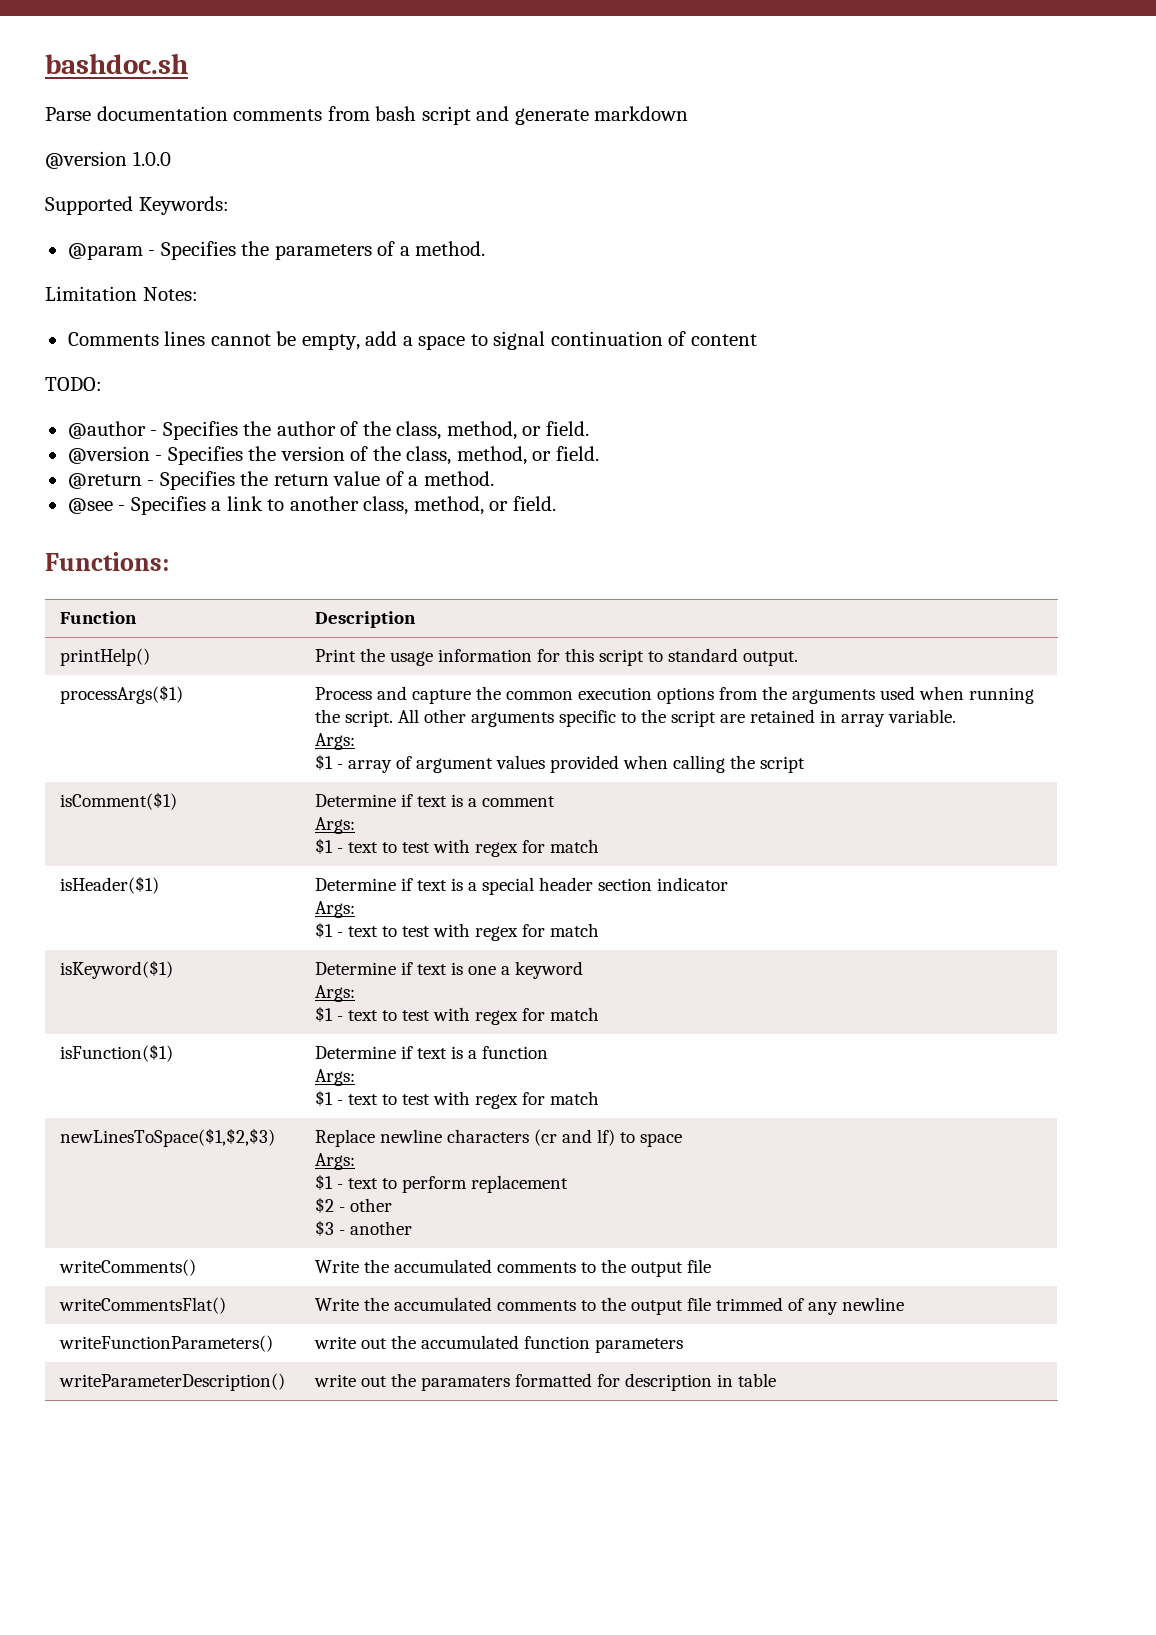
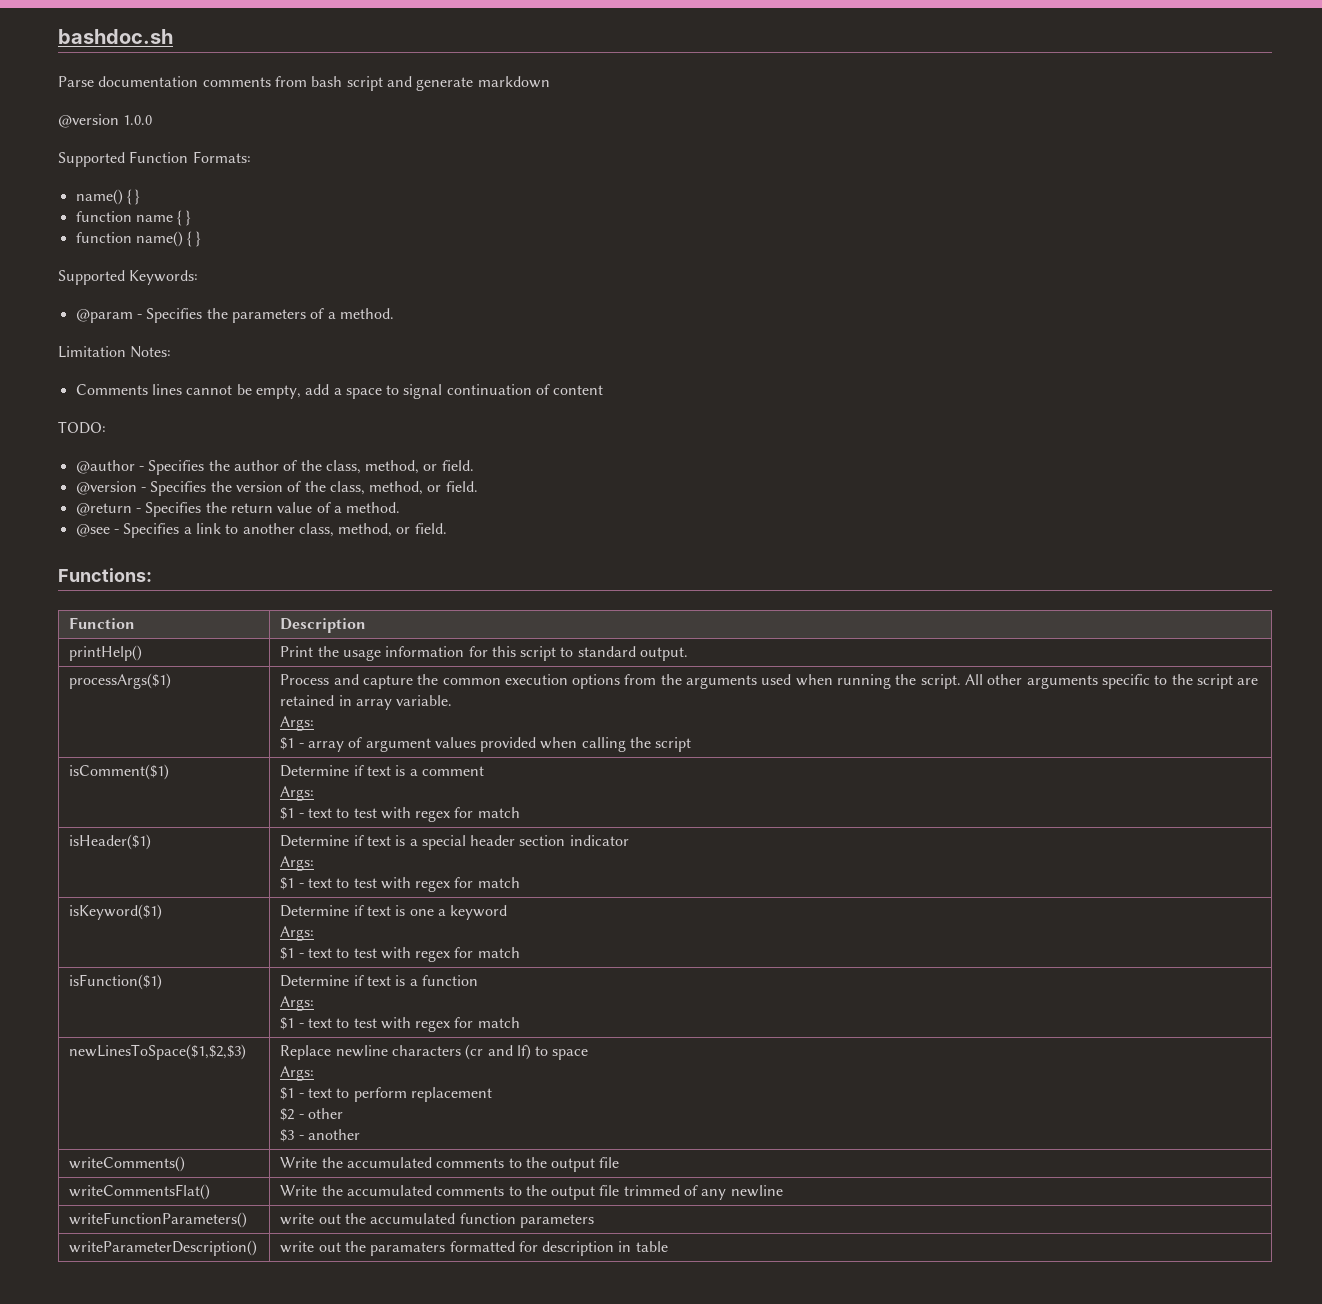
+ Supported Function Formats:
+ name() { }
+ function name { }
+ function name() { }

